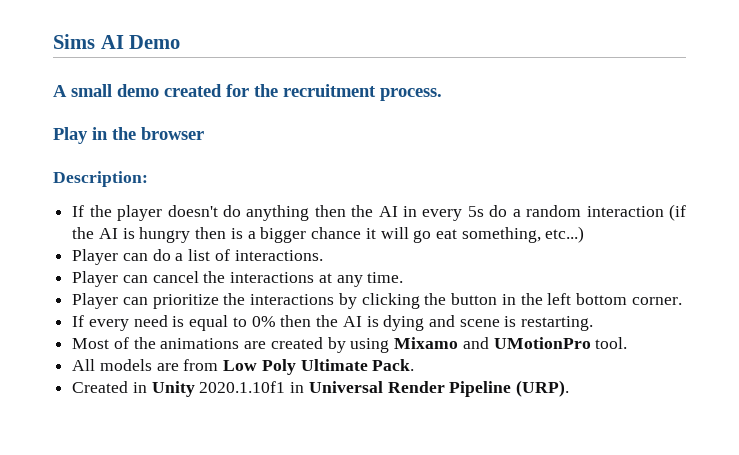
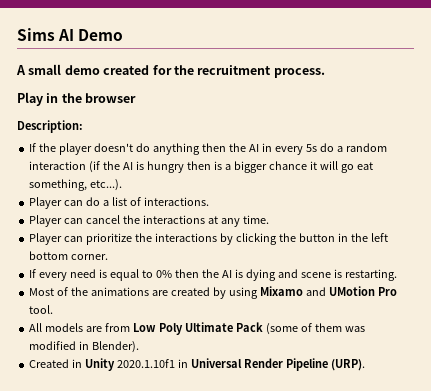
- If the player doesn't do anything then the AI in every 5s do a random interaction (if the AI is hungry then is a bigger chance it will go eat something, etc...)
+ If the player doesn't do anything then the AI in every 5s do a random interaction (if the AI is hungry then is a bigger chance it will go eat something, etc...).
- Most of the animations are created by using Mixamo and UMotionPro tool.
+ Most of the animations are created by using Mixamo and UMotion Pro tool.
- All models are from Low Poly Ultimate Pack.
+ All models are from Low Poly Ultimate Pack (some of them was modified in Blender).

